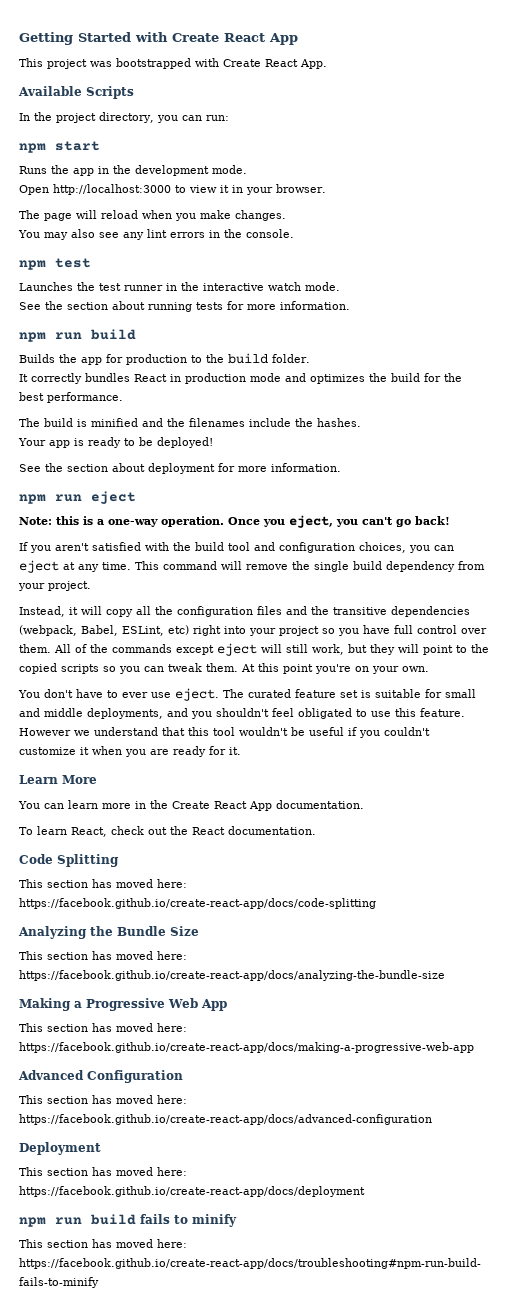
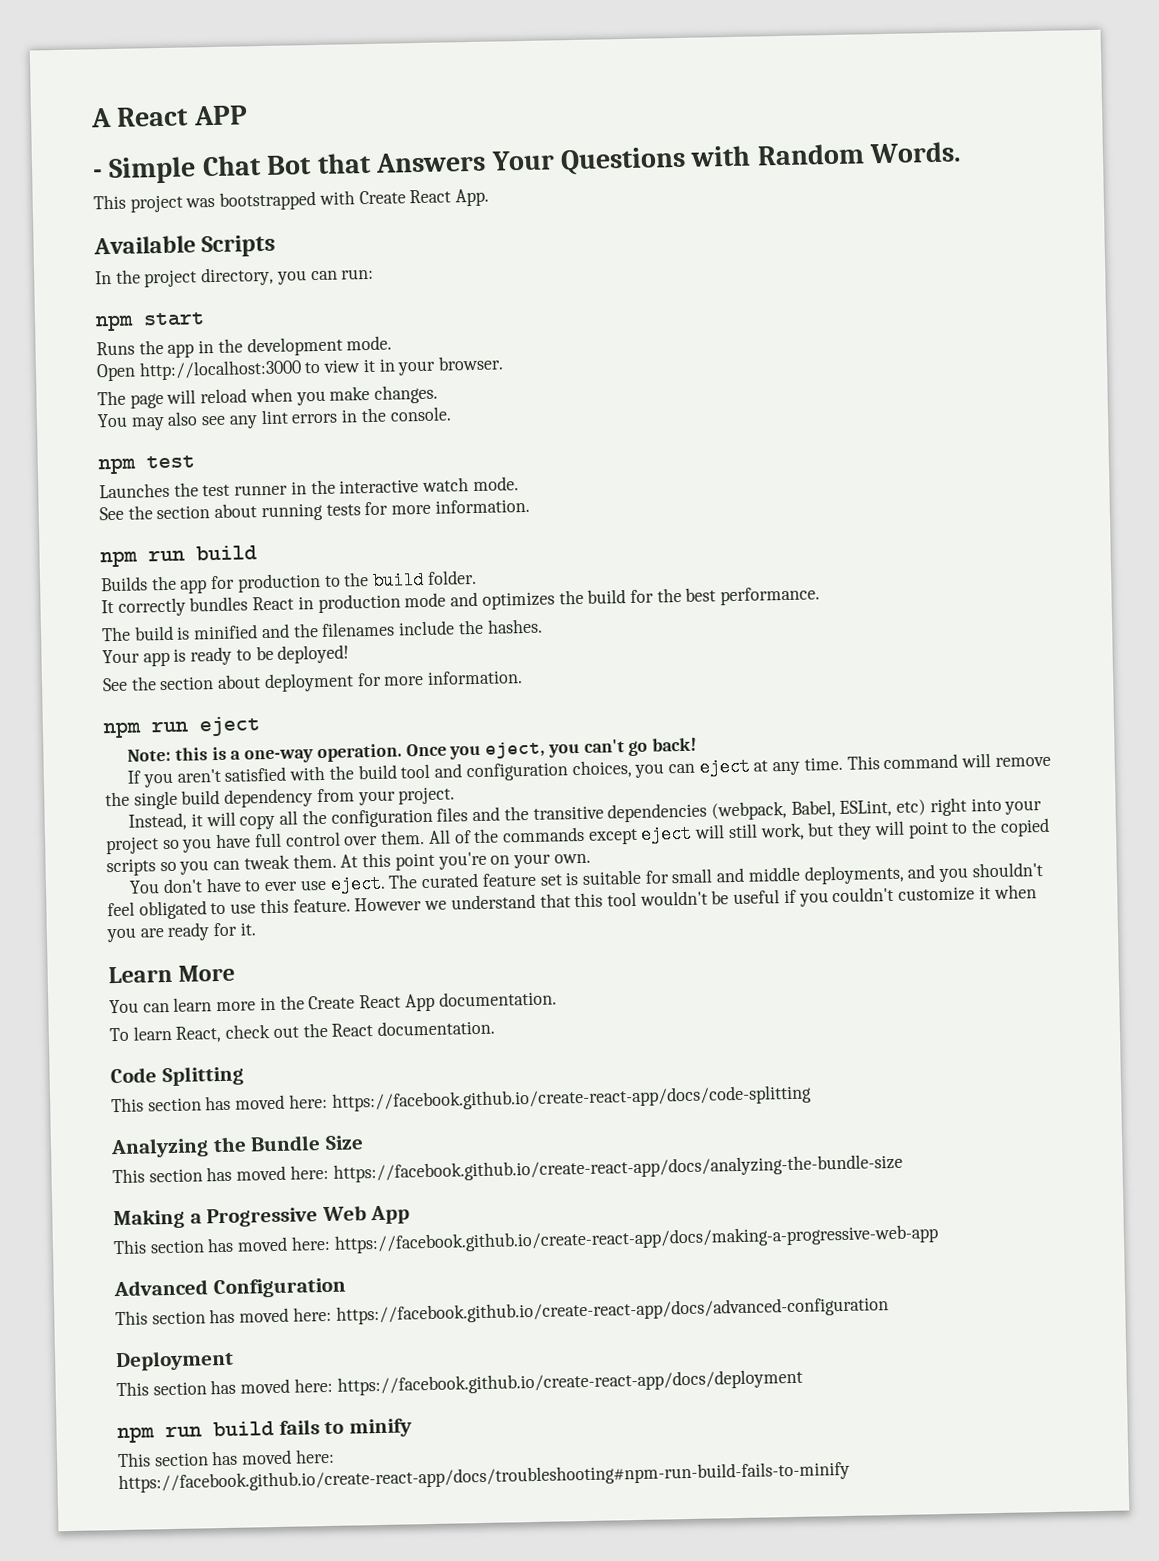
- Getting Started with Create React App
+ A React APP
+ - Simple Chat Bot that Answers Your Questions with Random Words.

